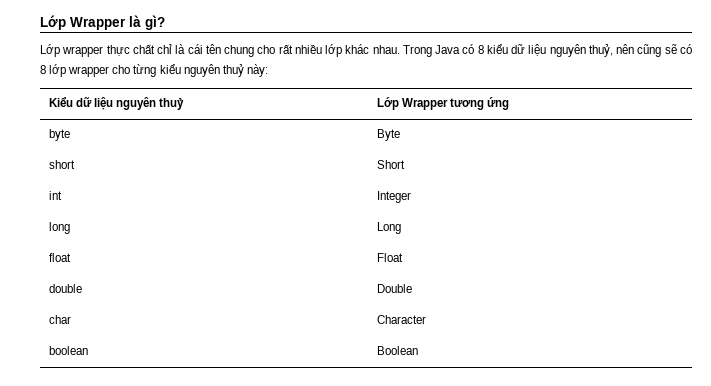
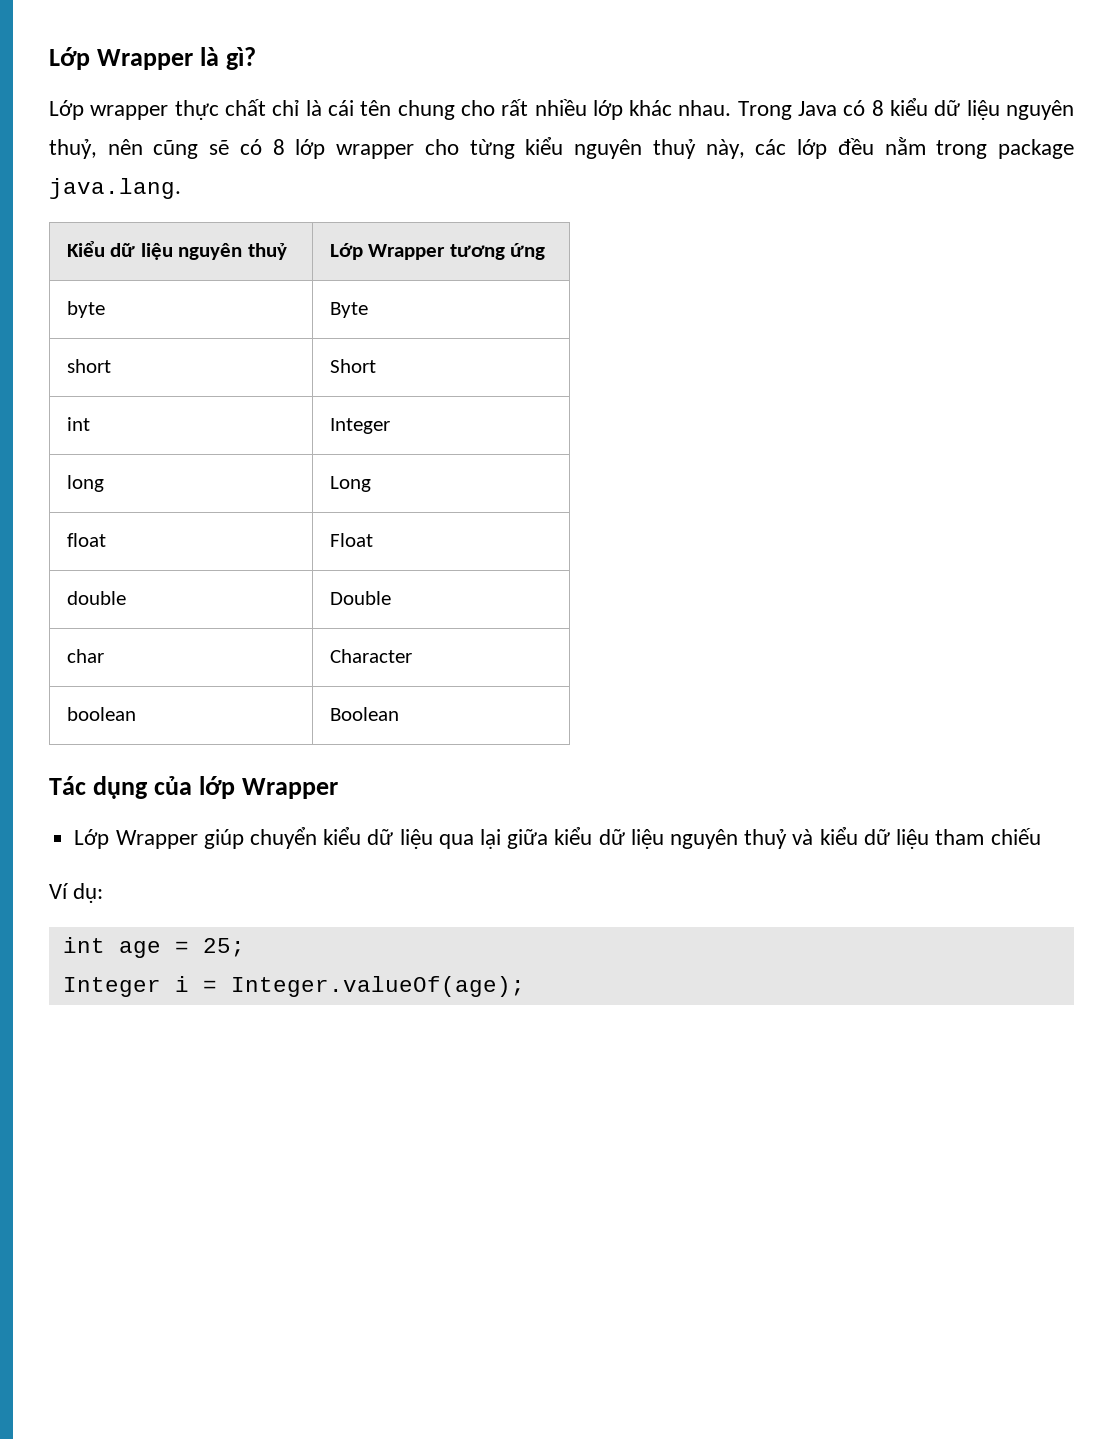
- Trong Java có 8 kiểu dữ liệu nguyên thuỷ, nên cũng sẽ có 8 lớp wrapper cho từng kiểu nguyên thuỷ này:
+ Trong Java có 8 kiểu dữ liệu nguyên thuỷ, nên cũng sẽ có 8 lớp wrapper cho từng kiểu nguyên thuỷ này, các lớp đều nằm trong package java.lang.
+ Tác dụng của lớp Wrapper
+ Lớp Wrapper giúp chuyển kiểu dữ liệu qua lại giữa kiểu dữ liệu nguyên thuỷ và kiểu dữ liệu tham chiếu
+ Ví dụ:
+ int age = 25;
+ Integer i = Integer.valueOf(age);

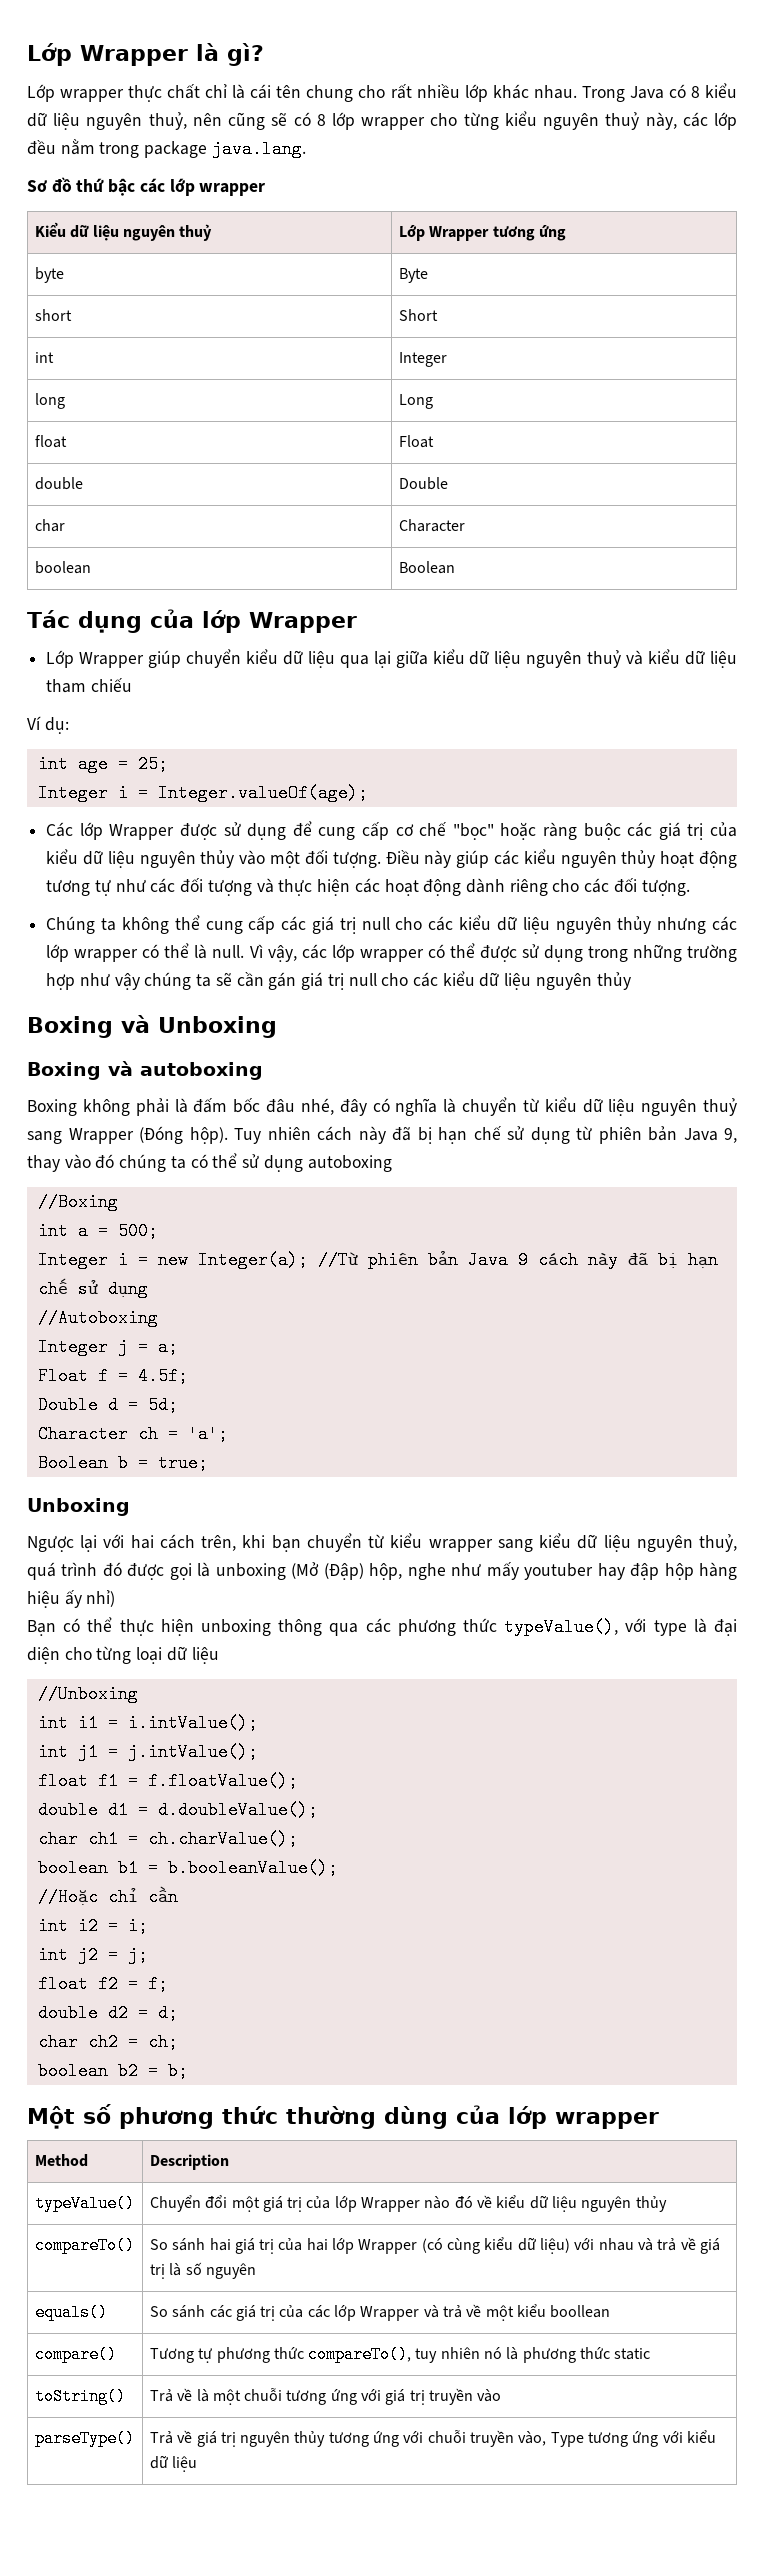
+ Sơ đồ thứ bậc các lớp wrapper
+ Các lớp Wrapper được sử dụng để cung cấp cơ chế "bọc" hoặc ràng buộc các giá trị của kiểu dữ liệu nguyên thủy vào một đối tượng. Điều này giúp các kiểu nguyên thủy hoạt động tương tự như các đối tượng và thực hiện các hoạt động dành riêng cho các đối tượng.
+ Chúng ta không thể cung cấp các giá trị null cho các kiểu dữ liệu nguyên thủy nhưng các lớp wrapper có thể là null. Vì vậy, các lớp wrapper có thể được sử dụng trong những trường hợp như vậy chúng ta sẽ cần gán giá trị null cho các kiểu dữ liệu nguyên thủy
+ Boxing và Unboxing
+ Boxing và autoboxing
+ Boxing không phải là đấm bốc đâu nhé, đây có nghĩa là chuyển từ kiểu dữ liệu nguyên thuỷ sang Wrapper (Đóng hộp). Tuy nhiên cách này đã bị hạn chế sử dụng từ phiên bản Java 9, thay vào đó chúng ta có thể sử dụng autoboxing
+ //Boxing
+ int a = 500;
+ Integer i = new Integer(a); //Từ phiên bản Java 9 cách này đã bị hạn chế sử dụng
+ //Autoboxing
+ Integer j = a;
+ Float f = 4.5f;
+ Double d = 5d;
+ Character ch = 'a';
+ Boolean b = true;
+ Unboxing
+ Ngược lại với hai cách trên, khi bạn chuyển từ kiểu wrapper sang kiểu dữ liệu nguyên thuỷ, quá trình đó được gọi là unboxing (Mở (Đập) hộp, nghe như mấy youtuber hay đập hộp hàng hiệu ấy nhỉ)
+ Bạn có thể thực hiện unboxing thông qua các phương thức typeValue(), với type là đại diện cho từng loại dữ liệu
+ //Unboxing
+ int i1 = i.intValue();
+ int j1 = j.intValue();
+ float f1 = f.floatValue();
+ double d1 = d.doubleValue();
+ char ch1 = ch.charValue();
+ boolean b1 = b.booleanValue();
+ //Hoặc chỉ cần
+ int i2 = i;
+ int j2 = j;
+ float f2 = f;
+ double d2 = d;
+ char ch2 = ch;
+ boolean b2 = b;
+ Một số phương thức thường dùng của lớp wrapper
+ Method | Description
+ typeValue() | Chuyển đổi một giá trị của lớp Wrapper nào đó về kiểu dữ liệu nguyên thủy
+ compareTo() | So sánh hai giá trị của hai lớp Wrapper (có cùng kiểu dữ liệu) với nhau và trả về giá trị là số nguyên
+ equals() | So sánh các giá trị của các lớp Wrapper và trả về một kiểu boollean
+ compare() | Tương tự phương thức compareTo(), tuy nhiên nó là phương thức static
+ toString() | Trả về là một chuỗi tương ứng với giá trị truyền vào
+ parseType() | Trả về giá trị nguyên thủy tương ứng với chuỗi truyền vào, Type tương ứng với kiểu dữ liệu

